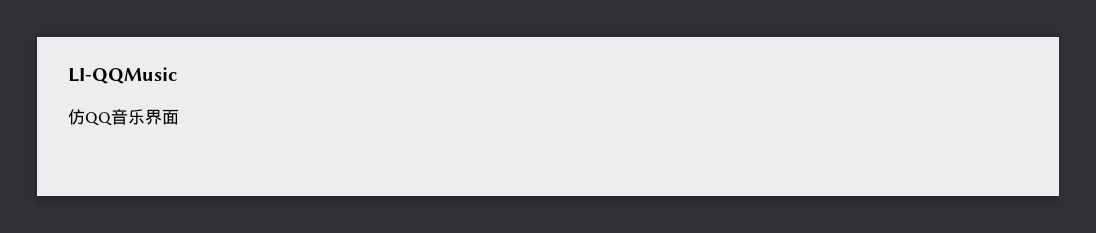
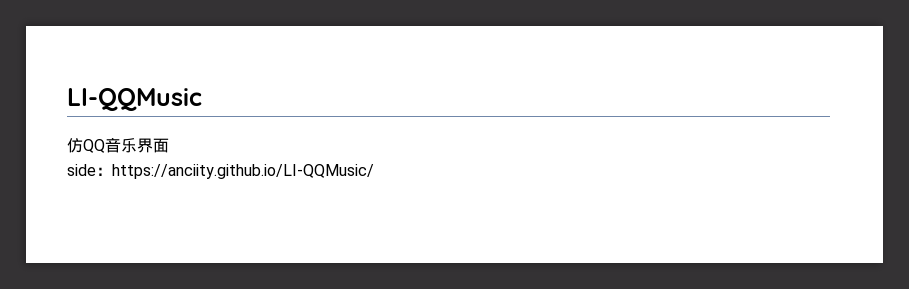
+ side：https://anciity.github.io/LI-QQMusic/

